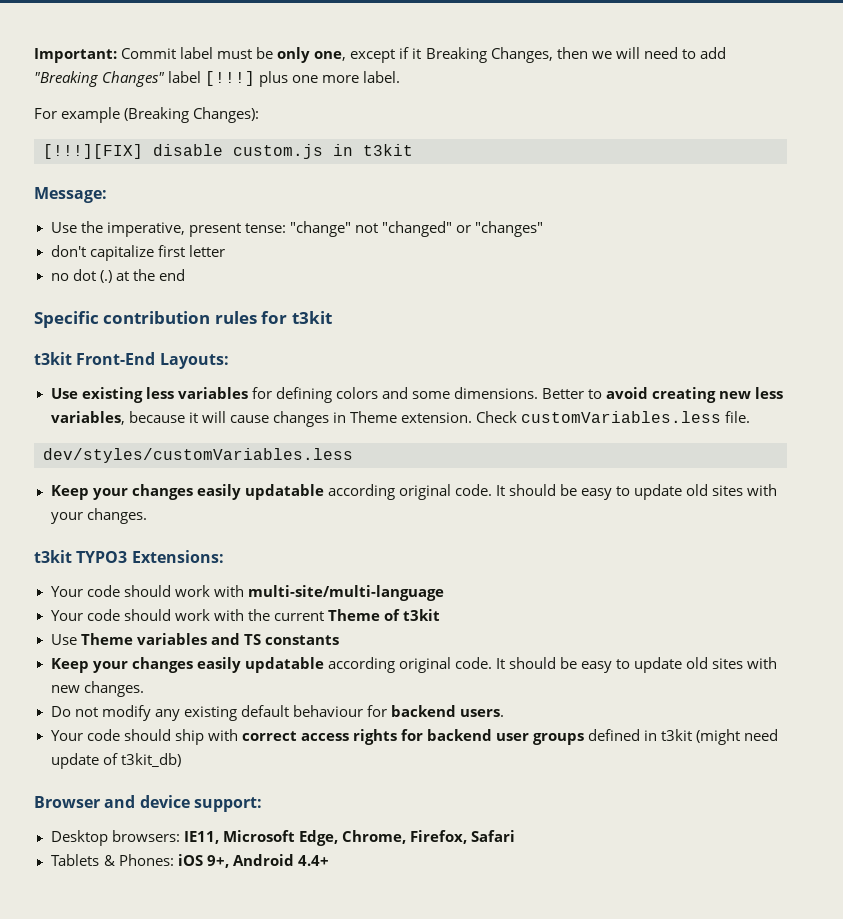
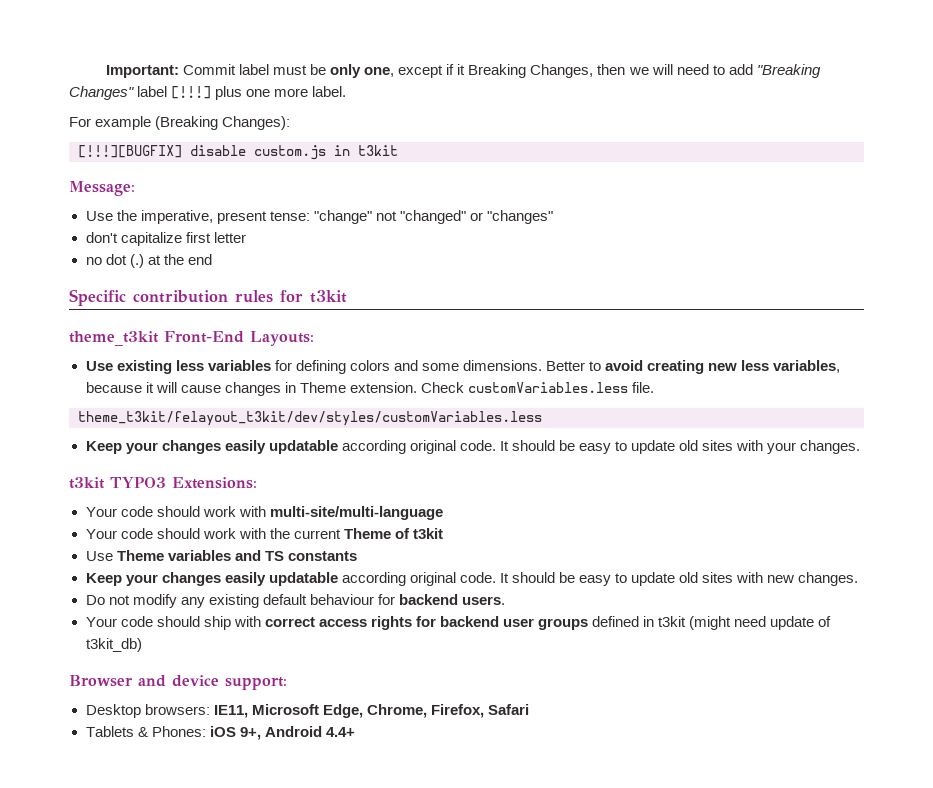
- [!!!][FIX] disable custom.js in t3kit
+ [!!!][BUGFIX] disable custom.js in t3kit
- t3kit Front-End Layouts:
+ theme_t3kit Front-End Layouts:
- dev/styles/customVariables.less
+ theme_t3kit/felayout_t3kit/dev/styles/customVariables.less

